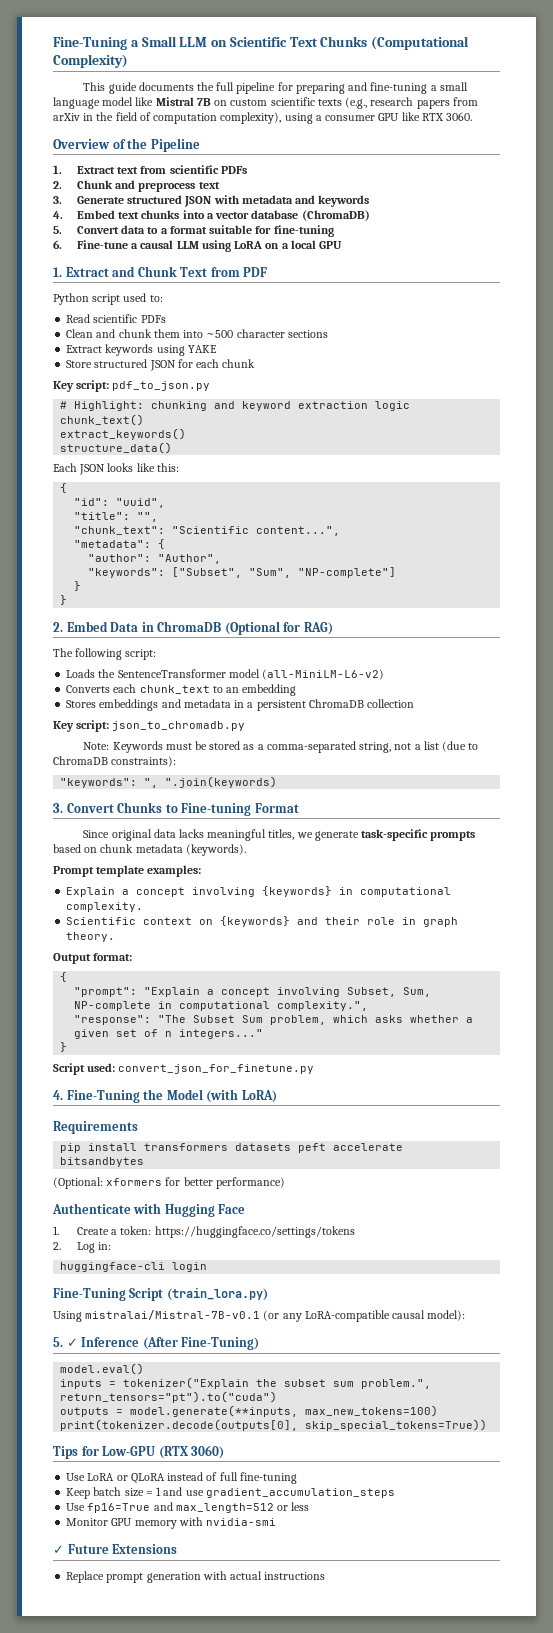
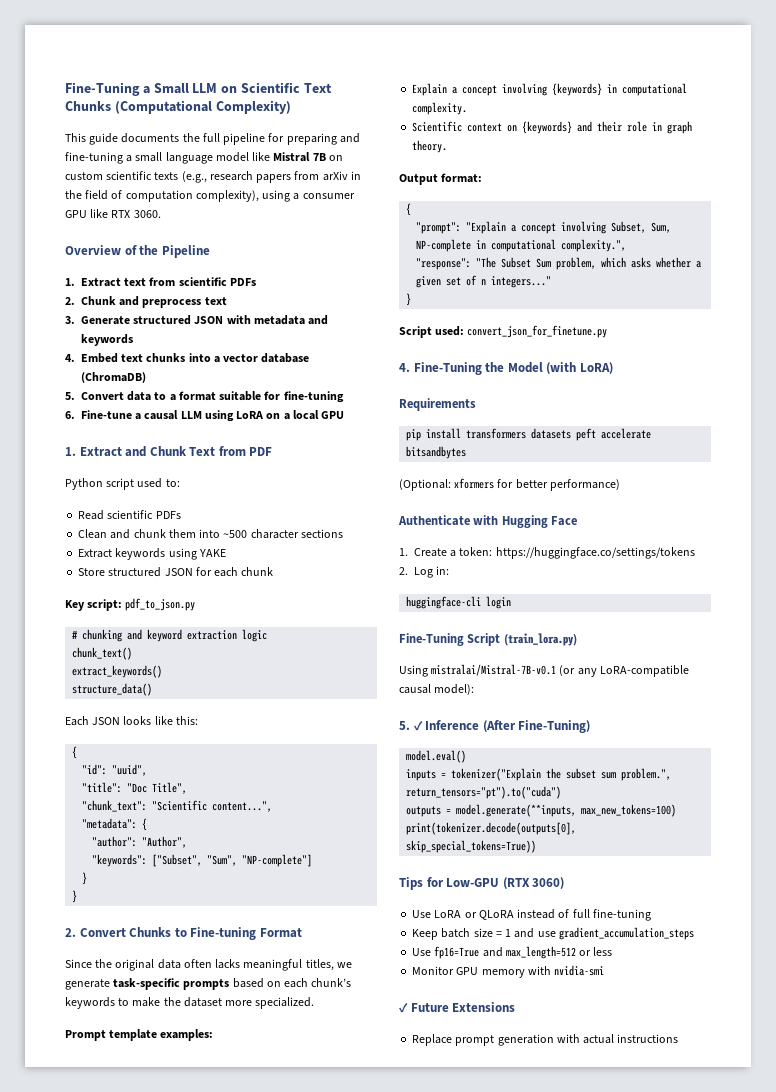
- # Highlight: chunking and keyword extraction logic
+ # chunking and keyword extraction logic
- "title": "",
+ "title": "Doc Title",
- 2. Embed Data in ChromaDB (Optional for RAG)
- The following script:
- Loads the SentenceTransformer model (all-MiniLM-L6-v2)
- Converts each chunk_text to an embedding
- Stores embeddings and metadata in a persistent ChromaDB collection
- Key script: json_to_chromadb.py
- Note: Keywords must be stored as a comma-separated string, not a list (due to ChromaDB constraints):
- "keywords": ", ".join(keywords)
- 3. Convert Chunks to Fine-tuning Format
+ 2. Convert Chunks to Fine-tuning Format
- Since original data lacks meaningful titles, we generate task-specific prompts based on chunk metadata (keywords).
+ Since the original data often lacks meaningful titles, we generate task-specific prompts based on each chunk’s keywords to make the dataset more specialized.

